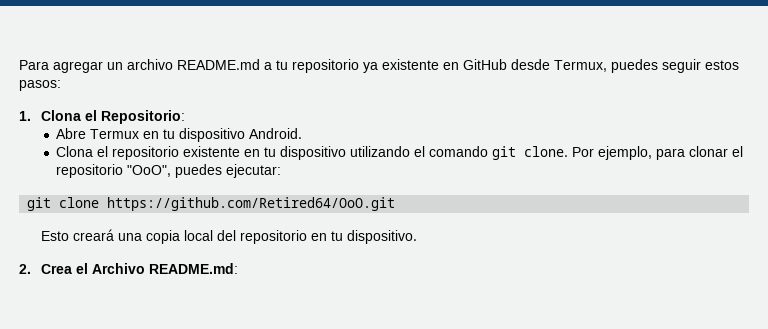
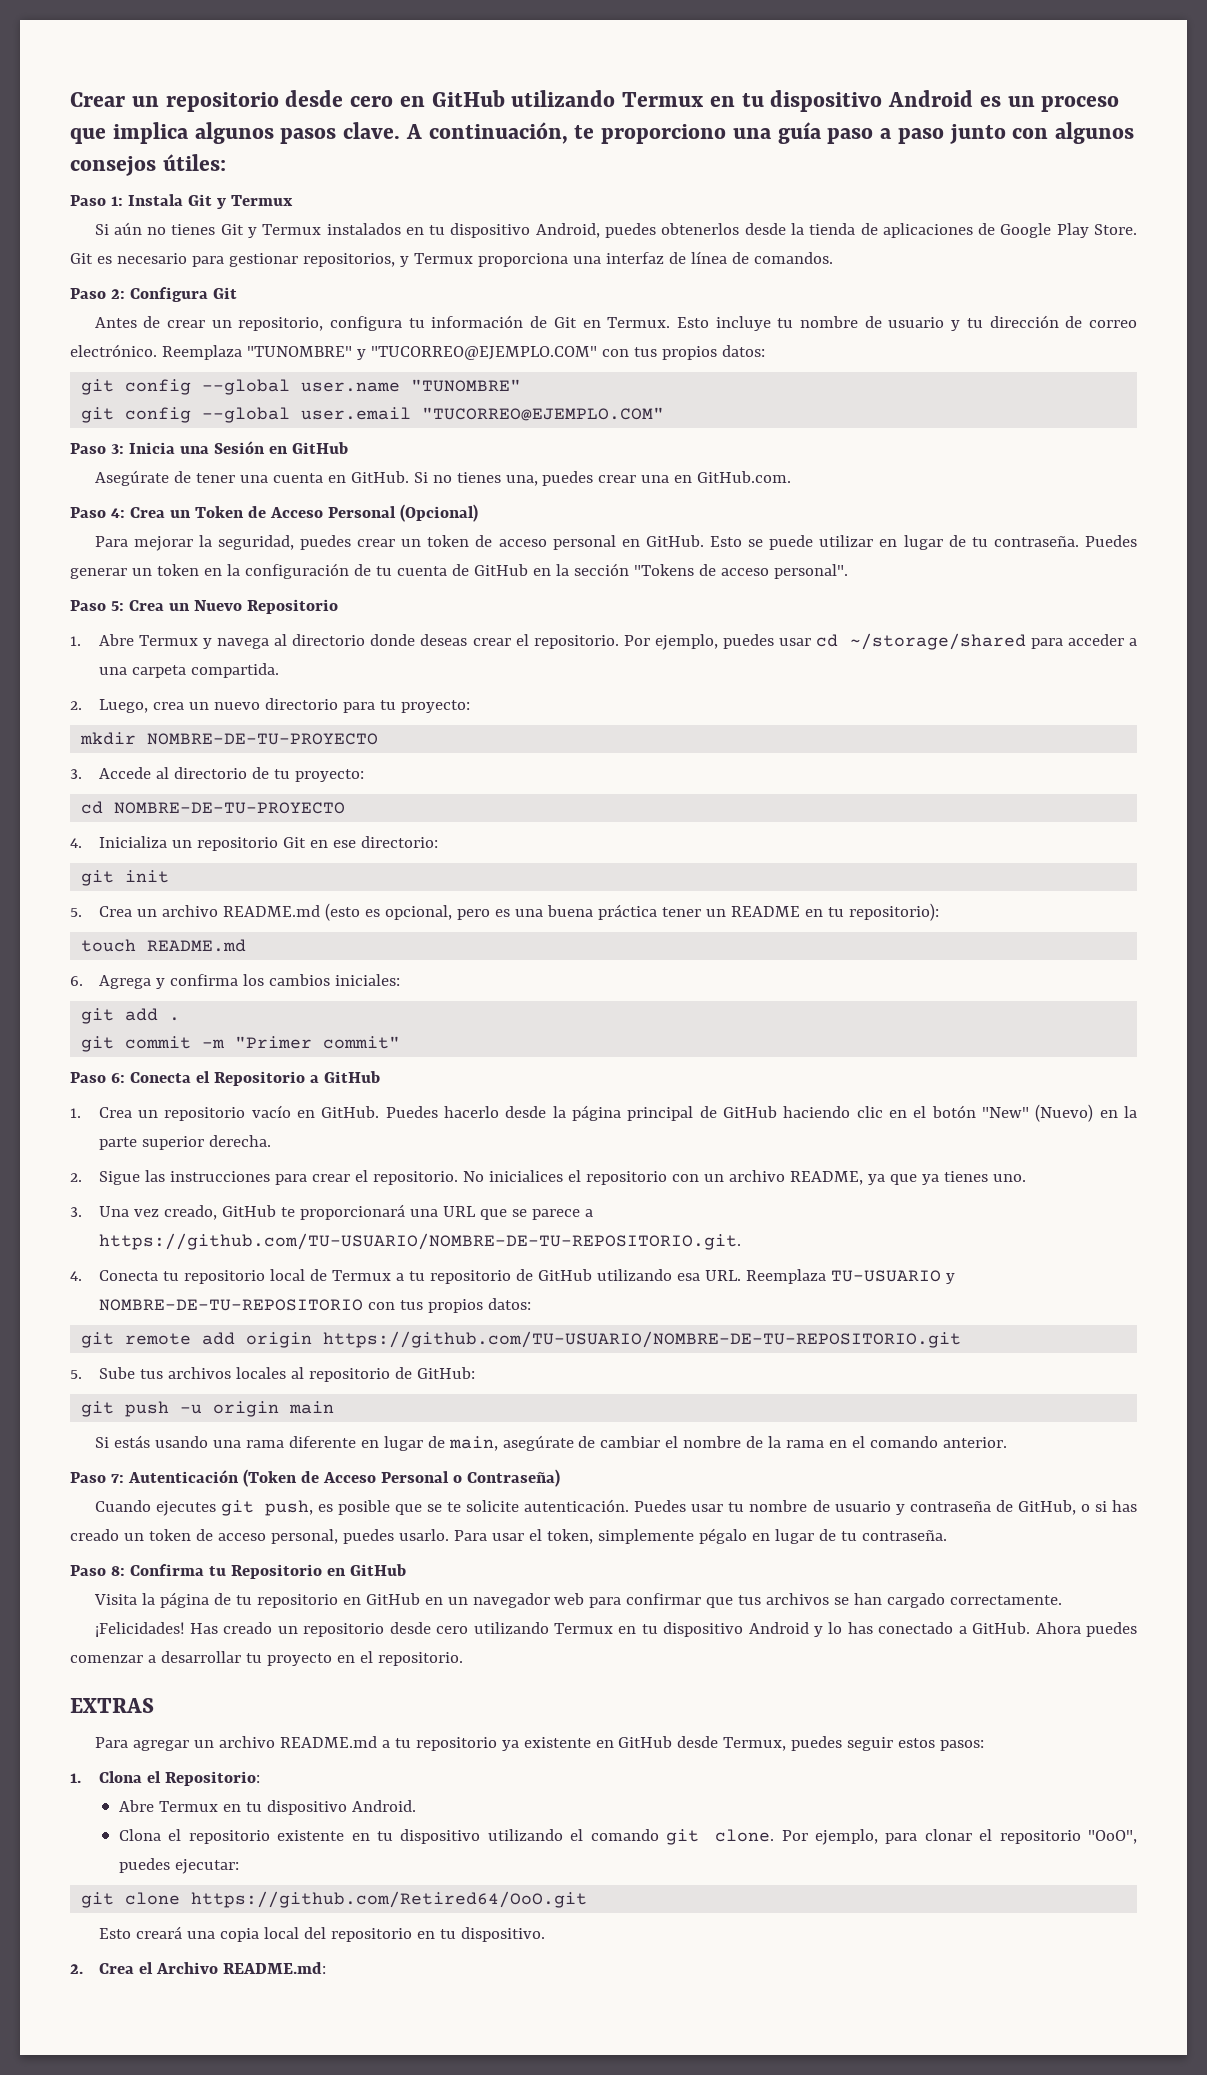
+ Crear un repositorio desde cero en GitHub utilizando Termux en tu dispositivo Android es un proceso que implica algunos pasos clave. A continuación, te proporciono una guía paso a paso junto con algunos consejos útiles:
+ Paso 1: Instala Git y Termux
+ Si aún no tienes Git y Termux instalados en tu dispositivo Android, puedes obtenerlos desde la tienda de aplicaciones de Google Play Store. Git es necesario para gestionar repositorios, y Termux proporciona una interfaz de línea de comandos.
+ Paso 2: Configura Git
+ Antes de crear un repositorio, configura tu información de Git en Termux. Esto incluye tu nombre de usuario y tu dirección de correo electrónico. Reemplaza "TUNOMBRE" y "TUCORREO@EJEMPLO.COM" con tus propios datos:
+ git config --global user.name "TUNOMBRE"
+ git config --global user.email "TUCORREO@EJEMPLO.COM"
+ Paso 3: Inicia una Sesión en GitHub
+ Asegúrate de tener una cuenta en GitHub. Si no tienes una, puedes crear una en GitHub.com.
+ Paso 4: Crea un Token de Acceso Personal (Opcional)
+ Para mejorar la seguridad, puedes crear un token de acceso personal en GitHub. Esto se puede utilizar en lugar de tu contraseña. Puedes generar un token en la configuración de tu cuenta de GitHub en la sección "Tokens de acceso personal".
+ Paso 5: Crea un Nuevo Repositorio
+ 1. Abre Termux y navega al directorio donde deseas crear el repositorio. Por ejemplo, puedes usar cd ~/storage/shared para acceder a una carpeta compartida.
+ 2. Luego, crea un nuevo directorio para tu proyecto:
+ mkdir NOMBRE-DE-TU-PROYECTO
+ 3. Accede al directorio de tu proyecto:
+ cd NOMBRE-DE-TU-PROYECTO
+ 4. Inicializa un repositorio Git en ese directorio:
+ git init
+ 5. Crea un archivo README.md (esto es opcional, pero es una buena práctica tener un README en tu repositorio):
+ touch README.md
+ 6. Agrega y confirma los cambios iniciales:
+ git add .
+ git commit -m "Primer commit"
+ Paso 6: Conecta el Repositorio a GitHub
+ 1. Crea un repositorio vacío en GitHub. Puedes hacerlo desde la página principal de GitHub haciendo clic en el botón "New" (Nuevo) en la parte superior derecha.
+ 2. Sigue las instrucciones para crear el repositorio. No inicialices el repositorio con un archivo README, ya que ya tienes uno.
+ 3. Una vez creado, GitHub te proporcionará una URL que se parece a https://github.com/TU-USUARIO/NOMBRE-DE-TU-REPOSITORIO.git.
+ 4. Conecta tu repositorio local de Termux a tu repositorio de GitHub utilizando esa URL. Reemplaza TU-USUARIO y NOMBRE-DE-TU-REPOSITORIO con tus propios datos:
+ git remote add origin https://github.com/TU-USUARIO/NOMBRE-DE-TU-REPOSITORIO.git
+ 5. Sube tus archivos locales al repositorio de GitHub:
+ git push -u origin main
+ Si estás usando una rama diferente en lugar de main, asegúrate de cambiar el nombre de la rama en el comando anterior.
+ Paso 7: Autenticación (Token de Acceso Personal o Contraseña)
+ Cuando ejecutes git push, es posible que se te solicite autenticación. Puedes usar tu nombre de usuario y contraseña de GitHub, o si has creado un token de acceso personal, puedes usarlo. Para usar el token, simplemente pégalo en lugar de tu contraseña.
+ Paso 8: Confirma tu Repositorio en GitHub
+ Visita la página de tu repositorio en GitHub en un navegador web para confirmar que tus archivos se han cargado correctamente.
+ ¡Felicidades! Has creado un repositorio desde cero utilizando Termux en tu dispositivo Android y lo has conectado a GitHub. Ahora puedes comenzar a desarrollar tu proyecto en el repositorio.
+ EXTRAS

